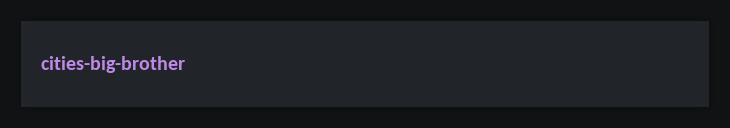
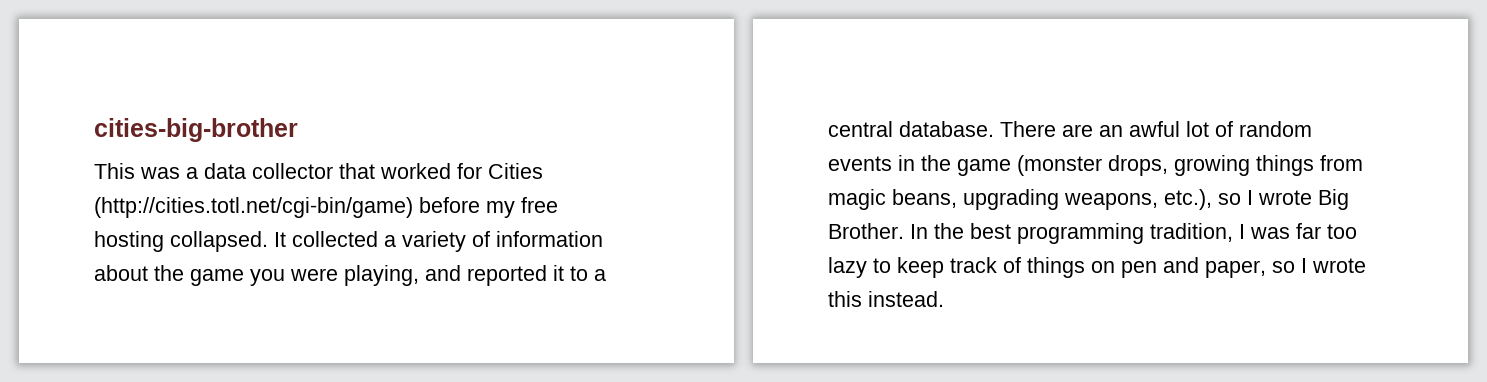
+ This was a data collector that worked for Cities (http://cities.totl.net/cgi-bin/game) before my free hosting collapsed. It collected a variety of information about the game you were playing, and reported it to a central database. There are an awful lot of random events in the game (monster drops, growing things from magic beans, upgrading weapons, etc.), so I wrote Big Brother. In the best programming tradition, I was far too lazy to keep track of things on pen and paper, so I wrote this instead.

